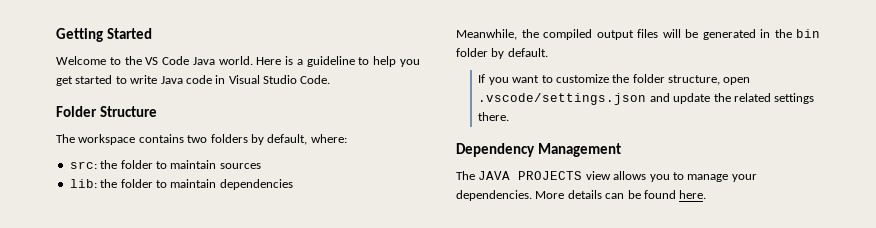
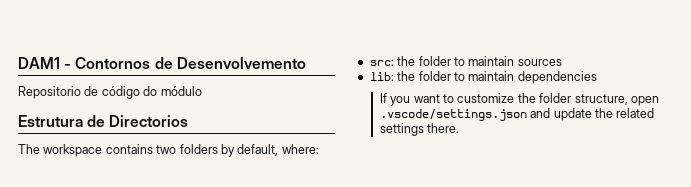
- Getting Started
- Welcome to the VS Code Java world. Here is a guideline to help you get started to write Java code in Visual Studio Code.
- Folder Structure
+ DAM1 - Contornos de Desenvolvemento
+ Repositorio de código do módulo
+ Estrutura de Directorios
- Meanwhile, the compiled output files will be generated in the bin folder by default.
- Dependency Management
- The JAVA PROJECTS view allows you to manage your dependencies. More details can be found here.

